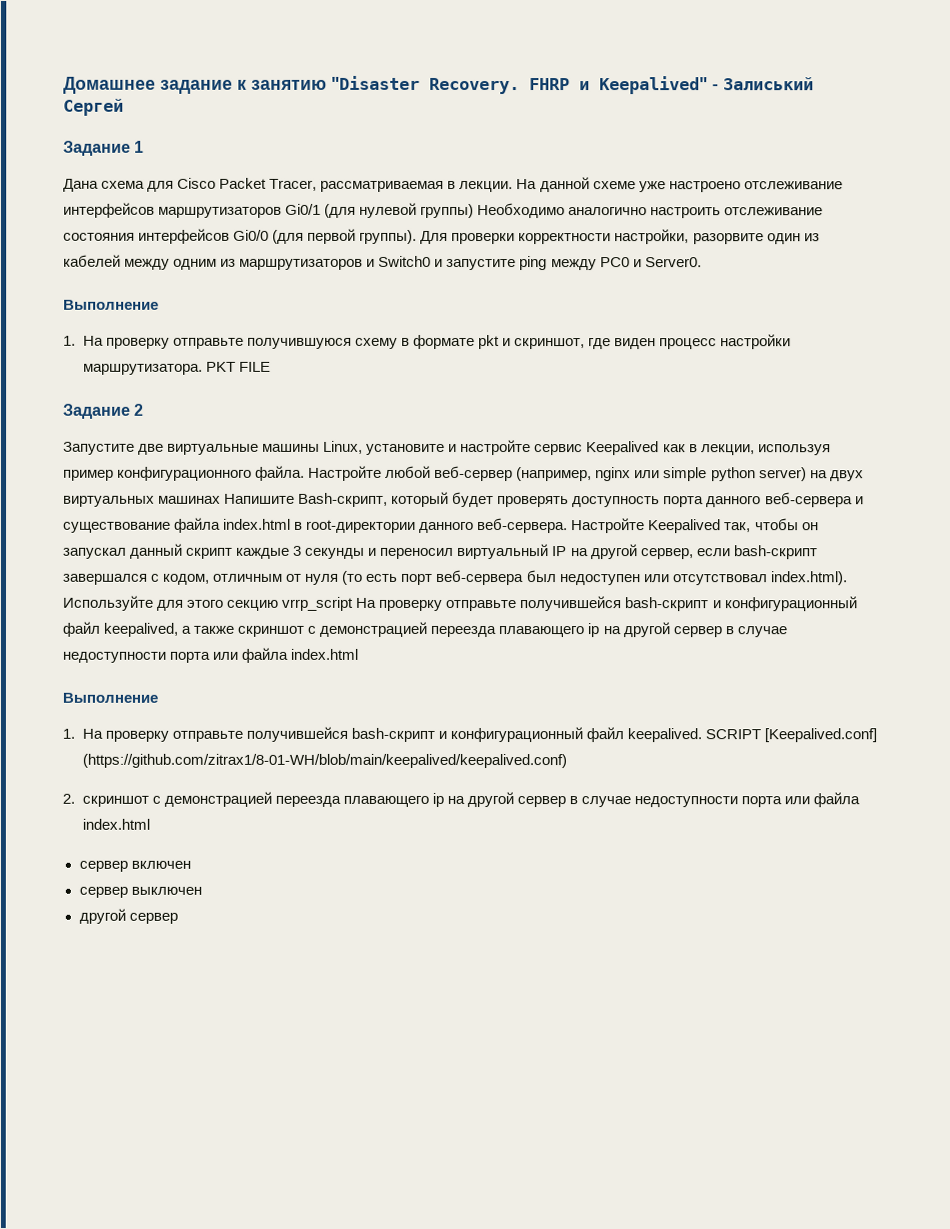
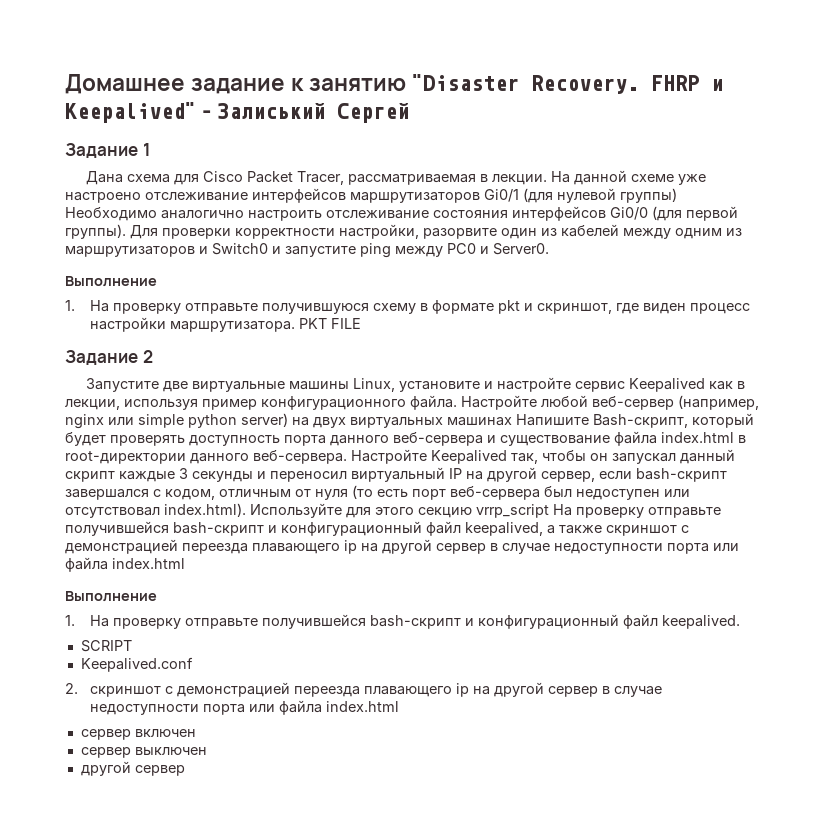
- 1. На проверку отправьте получившейся bash-скрипт и конфигурационный файл keepalived. SCRIPT [Keepalived.conf] (https://github.com/zitrax1/8-01-WH/blob/main/keepalived/keepalived.conf)
+ 1. На проверку отправьте получившейся bash-скрипт и конфигурационный файл keepalived.
+ SCRIPT
+ Keepalived.conf

